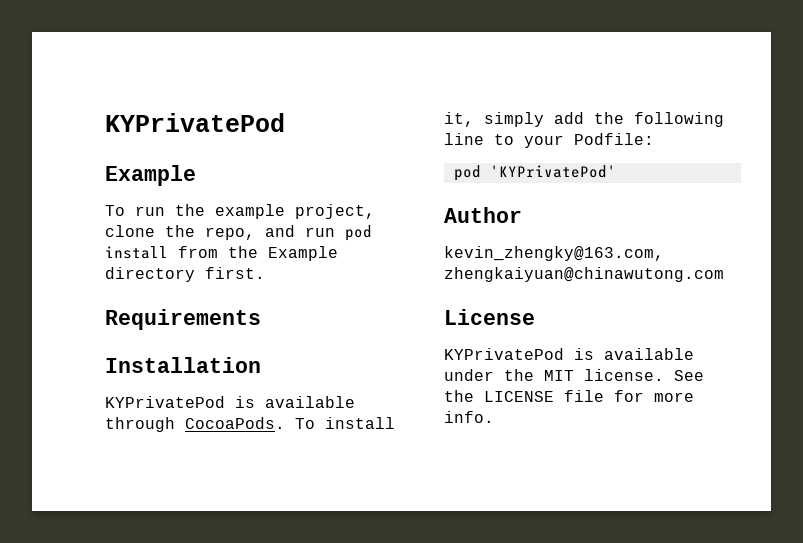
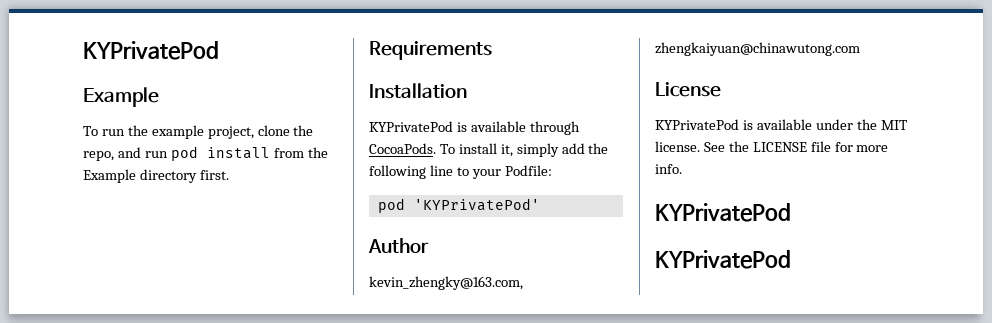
  See the LICENSE file for more info.
+ KYPrivatePod
+ KYPrivatePod

